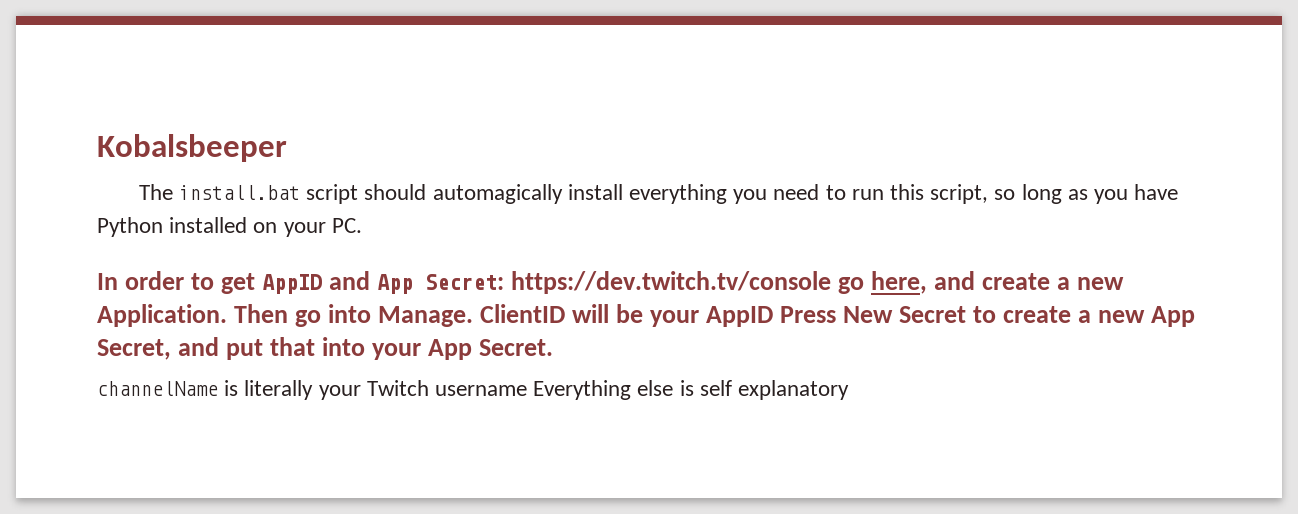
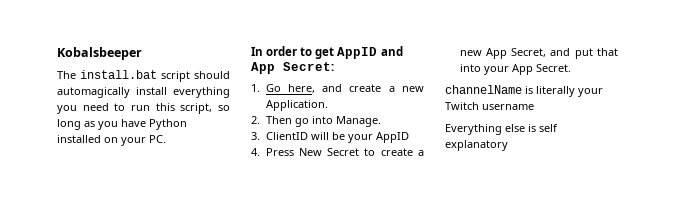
- In order to get AppID and App Secret: https://dev.twitch.tv/console go here, and create a new Application. Then go into Manage. ClientID will be your AppID Press New Secret to create a new App Secret, and put that into your App Secret.
+ In order to get AppID and App Secret:
+ 1. Go here, and create a new Application.
+ 2. Then go into Manage.
+ 3. ClientID will be your AppID
+ 4. Press New Secret to create a new App Secret, and put that into your App Secret.
- channelName is literally your Twitch username Everything else is self explanatory
+ channelName is literally your Twitch username
+ Everything else is self explanatory

